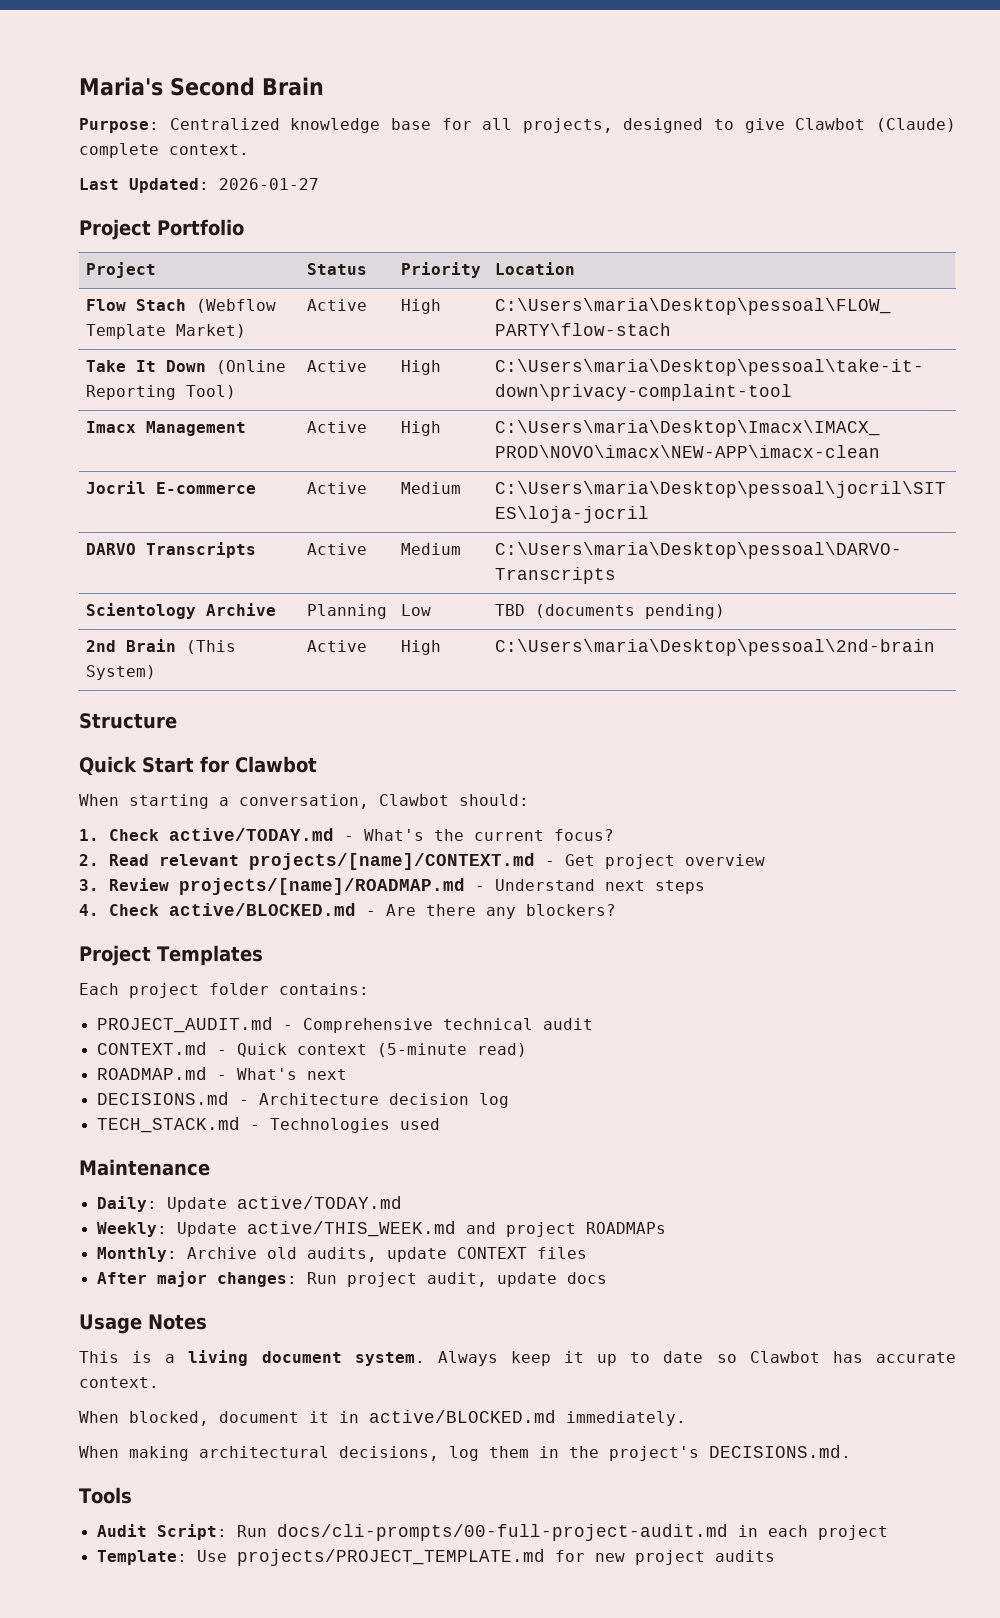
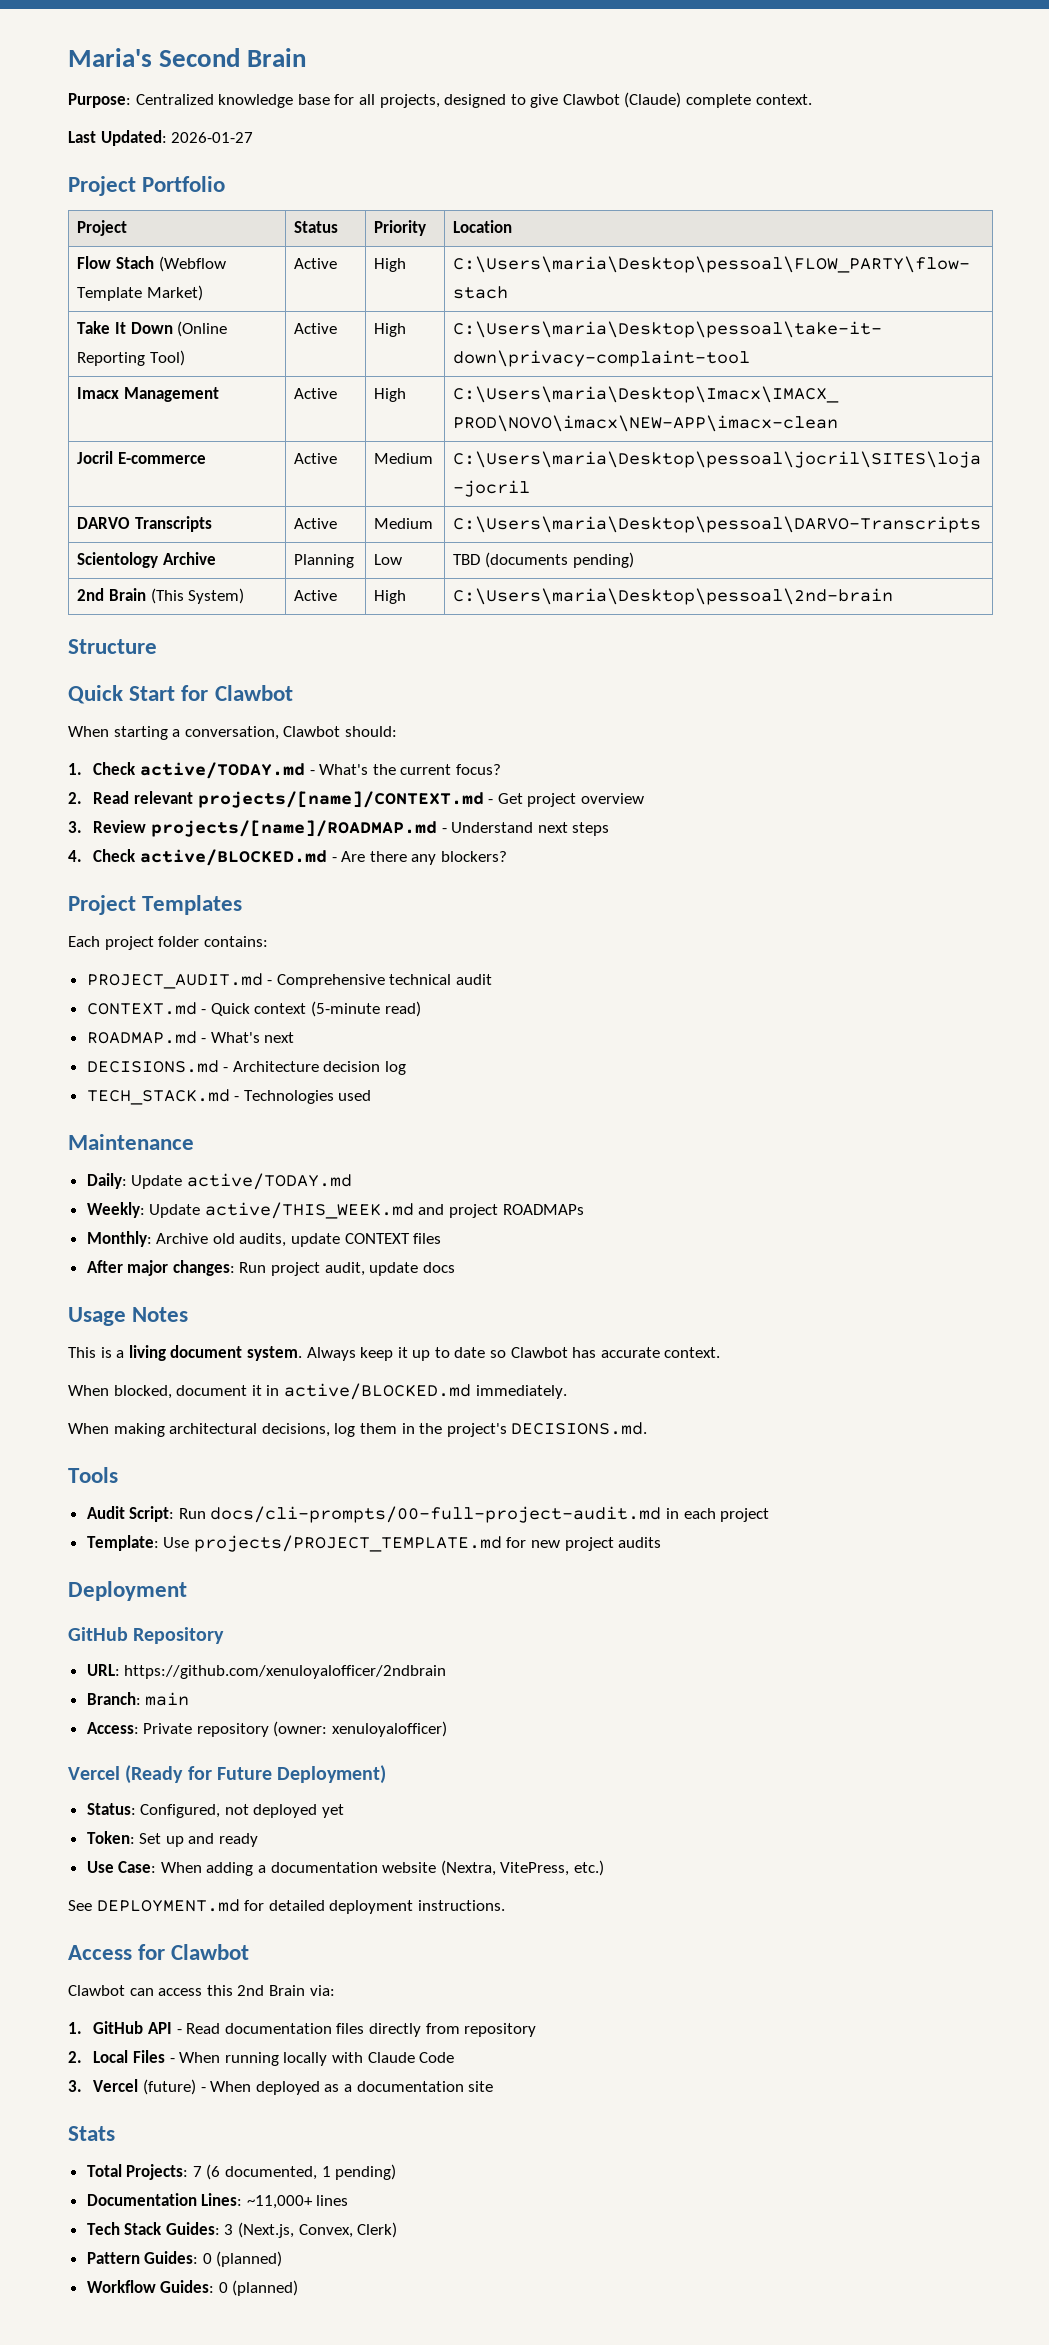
+ Deployment
+ GitHub Repository
+ URL: https://github.com/xenuloyalofficer/2ndbrain
+ Branch: main
+ Access: Private repository (owner: xenuloyalofficer)
+ Vercel (Ready for Future Deployment)
+ Status: Configured, not deployed yet
+ Token: Set up and ready
+ Use Case: When adding a documentation website (Nextra, VitePress, etc.)
+ See DEPLOYMENT.md for detailed deployment instructions.
+ Access for Clawbot
+ Clawbot can access this 2nd Brain via:
+ 1. GitHub API - Read documentation files directly from repository
+ 2. Local Files - When running locally with Claude Code
+ 3. Vercel (future) - When deployed as a documentation site
+ Stats
+ Total Projects: 7 (6 documented, 1 pending)
+ Documentation Lines: ~11,000+ lines
+ Tech Stack Guides: 3 (Next.js, Convex, Clerk)
+ Pattern Guides: 0 (planned)
+ Workflow Guides: 0 (planned)

